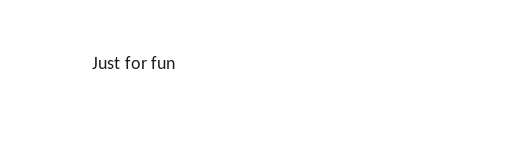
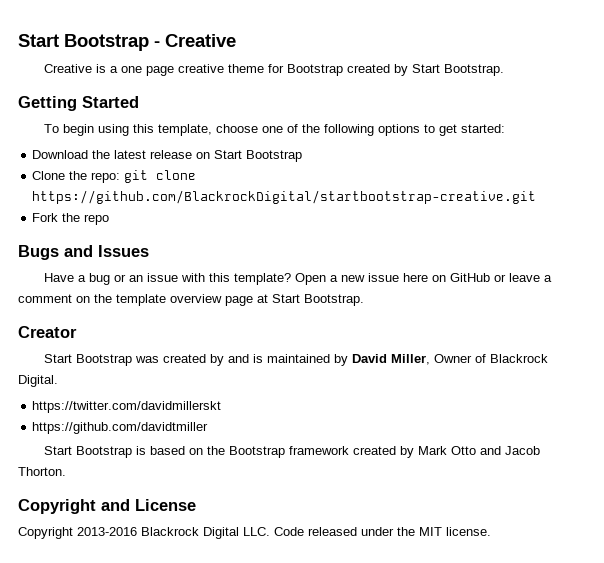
- Just for fun
+ Start Bootstrap - Creative
+ Creative is a one page creative theme for Bootstrap created by Start Bootstrap.
+ Getting Started
+ To begin using this template, choose one of the following options to get started:
+ Download the latest release on Start Bootstrap
+ Clone the repo: git clone https://github.com/BlackrockDigital/startbootstrap-creative.git
+ Fork the repo
+ Bugs and Issues
+ Have a bug or an issue with this template? Open a new issue here on GitHub or leave a comment on the template overview page at Start Bootstrap.
+ Creator
+ Start Bootstrap was created by and is maintained by David Miller, Owner of Blackrock Digital.
+ https://twitter.com/davidmillerskt
+ https://github.com/davidtmiller
+ Start Bootstrap is based on the Bootstrap framework created by Mark Otto and Jacob Thorton.
+ Copyright and License
+ Copyright 2013-2016 Blackrock Digital LLC. Code released under the MIT license.

